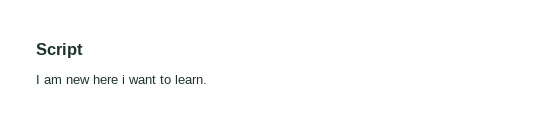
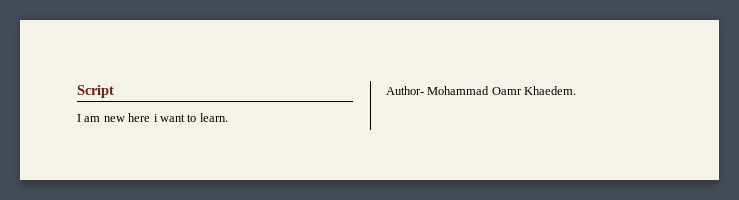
+ Author- Mohammad Oamr Khaedem.

